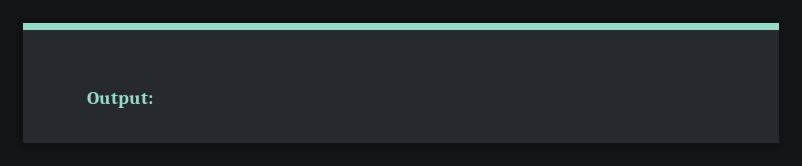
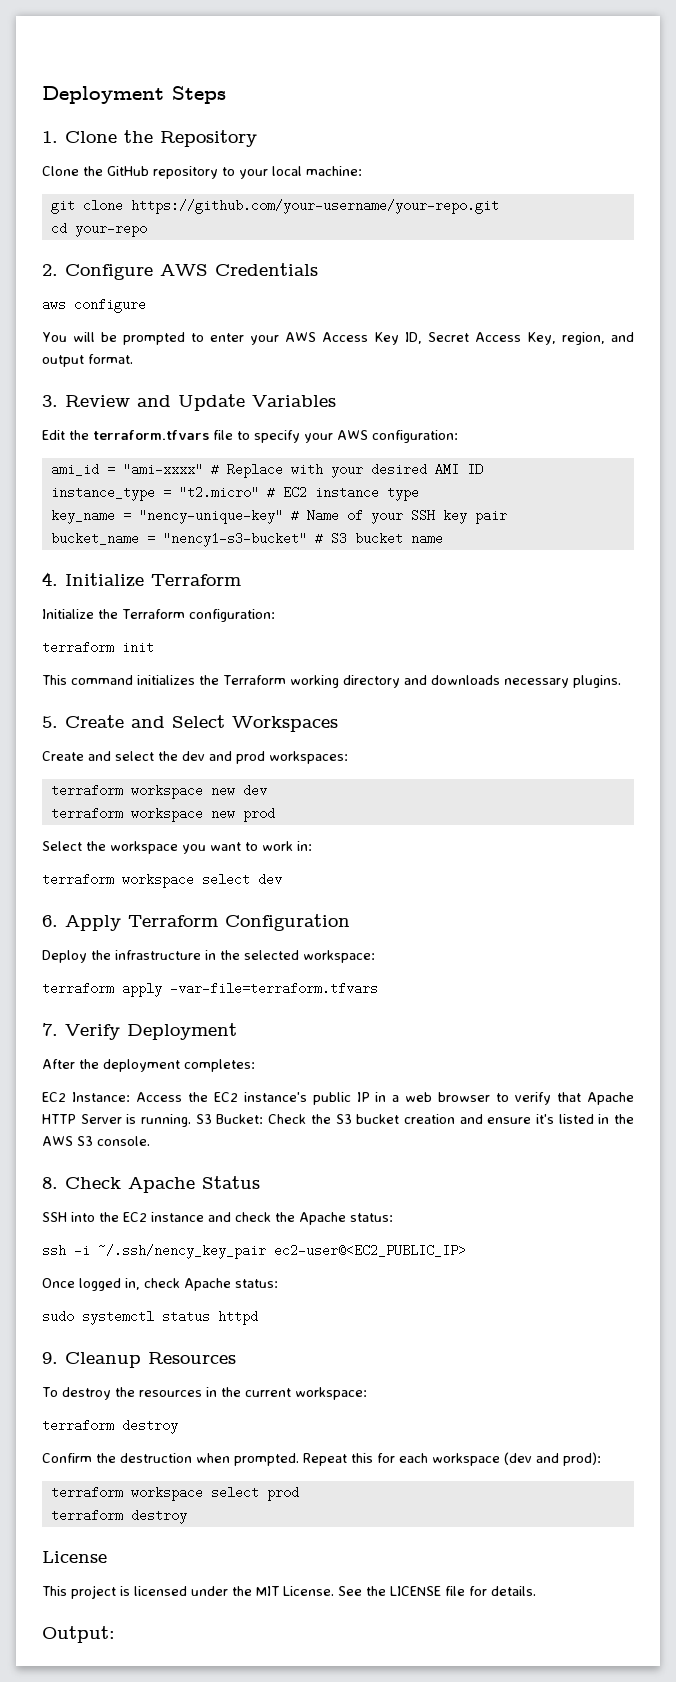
+ Deployment Steps
+ 1. Clone the Repository
+ Clone the GitHub repository to your local machine:
+ git clone https://github.com/your-username/your-repo.git
+ cd your-repo
+ 2. Configure AWS Credentials
+ aws configure
+ You will be prompted to enter your AWS Access Key ID, Secret Access Key, region, and output format.
+ 3. Review and Update Variables
+ Edit the terraform.tfvars file to specify your AWS configuration:
+ ami_id = "ami-xxxx" # Replace with your desired AMI ID
+ instance_type = "t2.micro" # EC2 instance type
+ key_name = "nency-unique-key" # Name of your SSH key pair
+ bucket_name = "nency1-s3-bucket" # S3 bucket name
+ 4. Initialize Terraform
+ Initialize the Terraform configuration:
+ terraform init
+ This command initializes the Terraform working directory and downloads necessary plugins.
+ 5. Create and Select Workspaces
+ Create and select the dev and prod workspaces:
+ terraform workspace new dev
+ terraform workspace new prod
+ Select the workspace you want to work in:
+ terraform workspace select dev
+ 6. Apply Terraform Configuration
+ Deploy the infrastructure in the selected workspace:
+ terraform apply -var-file=terraform.tfvars
+ 7. Verify Deployment
+ After the deployment completes:
+ EC2 Instance: Access the EC2 instance's public IP in a web browser to verify that Apache HTTP Server is running. S3 Bucket: Check the S3 bucket creation and ensure it's listed in the AWS S3 console.
+ 8. Check Apache Status
+ SSH into the EC2 instance and check the Apache status:
+ ssh -i ~/.ssh/nency_key_pair ec2-user@<EC2_PUBLIC_IP>
+ Once logged in, check Apache status:
+ sudo systemctl status httpd
+ 9. Cleanup Resources
+ To destroy the resources in the current workspace:
+ terraform destroy
+ Confirm the destruction when prompted. Repeat this for each workspace (dev and prod):
+ terraform workspace select prod
+ terraform destroy
+ License
+ This project is licensed under the MIT License. See the LICENSE file for details.

